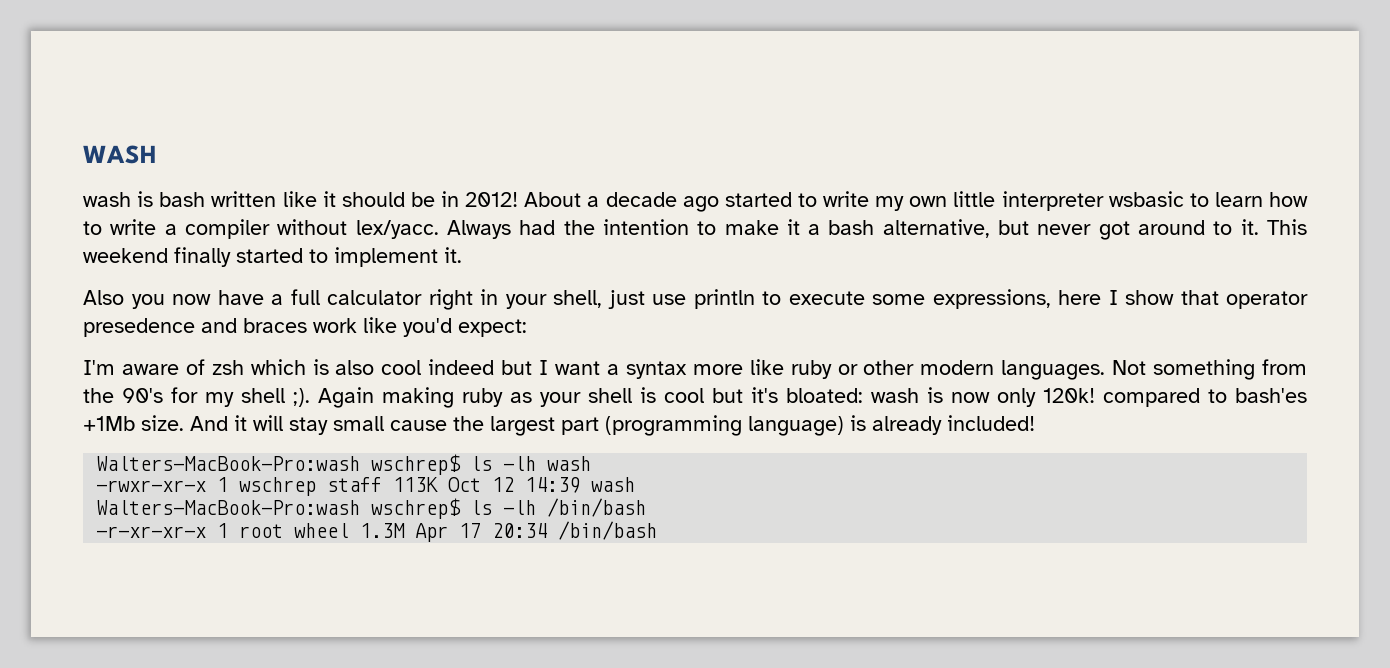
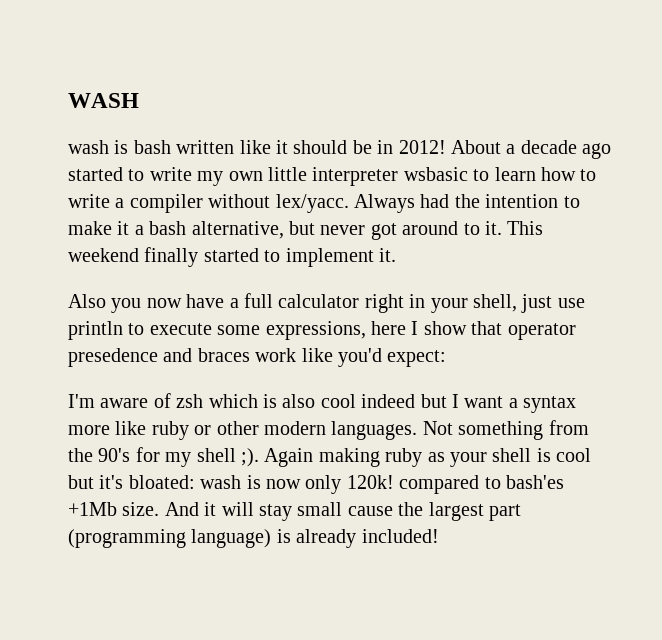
- Walters-MacBook-Pro:wash wschrep$ ls -lh wash
- -rwxr-xr-x 1 wschrep staff 113K Oct 12 14:39 wash
- Walters-MacBook-Pro:wash wschrep$ ls -lh /bin/bash
- -r-xr-xr-x 1 root wheel 1.3M Apr 17 20:34 /bin/bash

